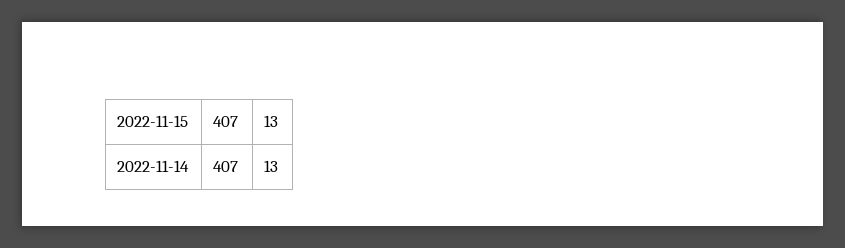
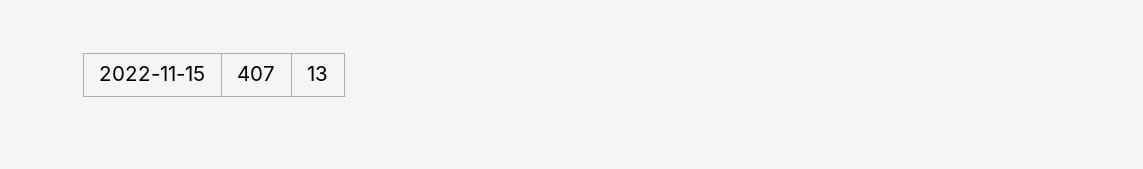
- 2022-11-14 | 407 | 13

